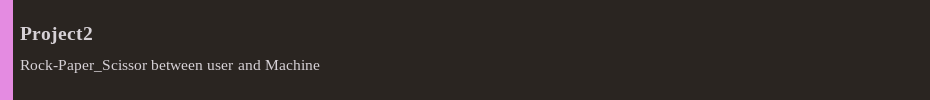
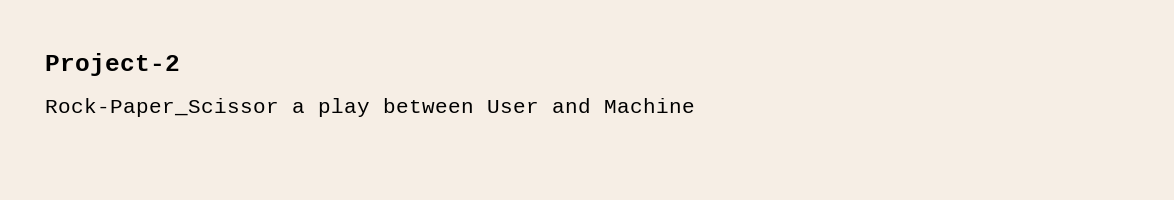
- Project2
+ Project-2
- Rock-Paper_Scissor between user and Machine
+ Rock-Paper_Scissor a play between User and Machine

